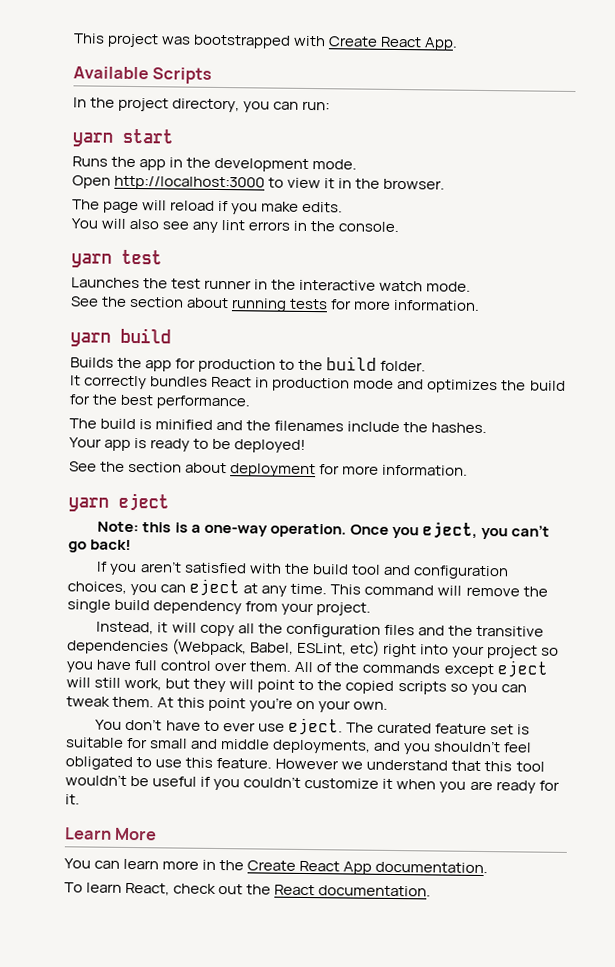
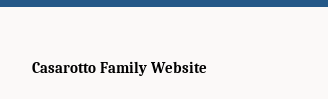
- This project was bootstrapped with Create React App.
- Available Scripts
- In the project directory, you can run:
- yarn start
- Runs the app in the development mode.
- Open http://localhost:3000 to view it in the browser.
- The page will reload if you make edits.
- You will also see any lint errors in the console.
- yarn test
- Launches the test runner in the interactive watch mode.
- See the section about running tests for more information.
- yarn build
- Builds the app for production to the build folder.
- It correctly bundles React in production mode and optimizes the build for the best performance.
- The build is minified and the filenames include the hashes.
- Your app is ready to be deployed!
- See the section about deployment for more information.
- yarn eject
- Note: this is a one-way operation. Once you eject, you can’t go back!
- If you aren’t satisfied with the build tool and configuration choices, you can eject at any time. This command will remove the single build dependency from your project.
- Instead, it will copy all the configuration files and the transitive dependencies (Webpack, Babel, ESLint, etc) right into your project so you have full control over them. All of the commands except eject will still work, but they will point to the copied scripts so you can tweak them. At this point you’re on your own.
- You don’t have to ever use eject. The curated feature set is suitable for small and middle deployments, and you shouldn’t feel obligated to use this feature. However we understand that this tool wouldn’t be useful if you couldn’t customize it when you are ready for it.
- Learn More
- You can learn more in the Create React App documentation.
- To learn React, check out the React documentation.
+ Casarotto Family Website

